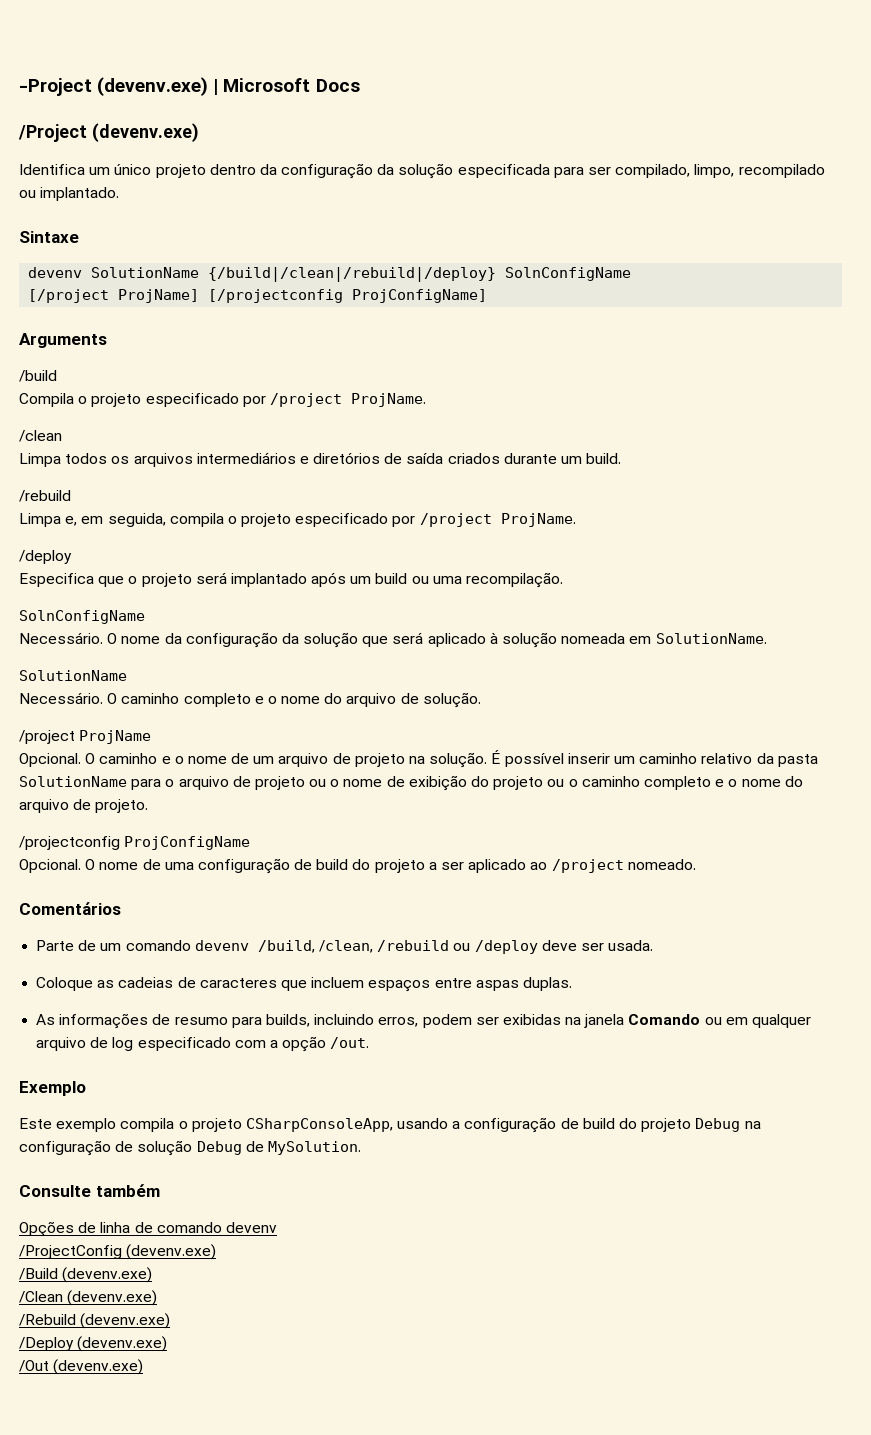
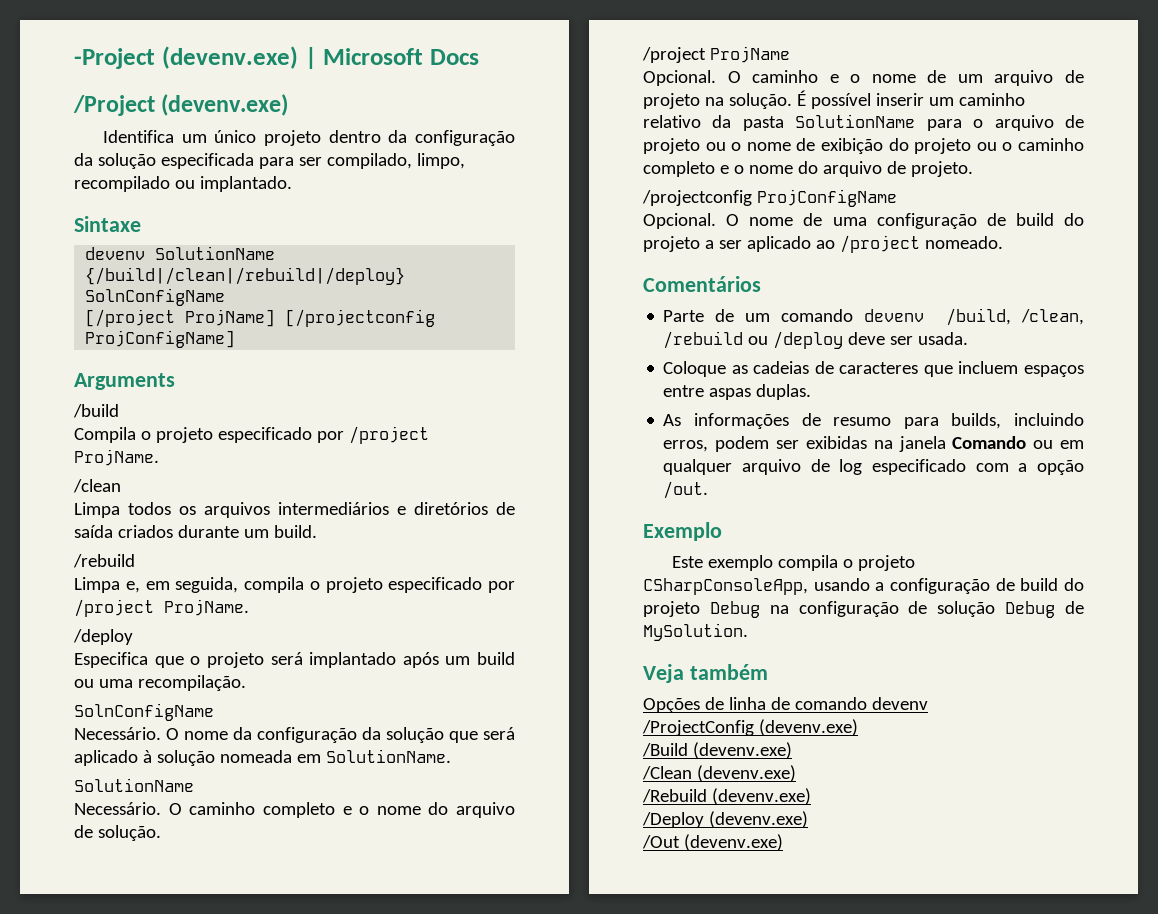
- Consulte também
+ Veja também

